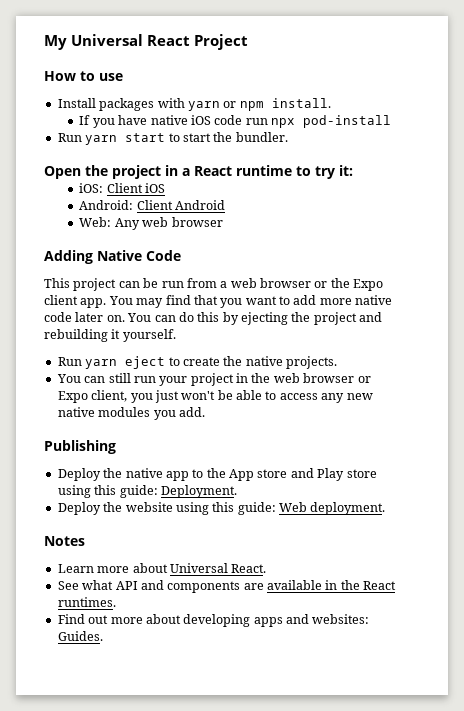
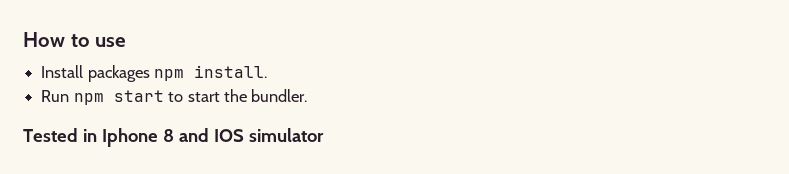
- My Universal React Project
- Install packages with yarn or npm install.
+ Install packages npm install.
- If you have native iOS code run npx pod-install
- Run yarn start to start the bundler.
+ Run npm start to start the bundler.
- Open the project in a React runtime to try it:
- iOS: Client iOS
- Android: Client Android
- Web: Any web browser
- Adding Native Code
- This project can be run from a web browser or the Expo client app. You may find that you want to add more native code later on. You can do this by ejecting the project and rebuilding it yourself.
- Run yarn eject to create the native projects.
- You can still run your project in the web browser or Expo client, you just won't be able to access any new native modules you add.
- Publishing
- Deploy the native app to the App store and Play store using this guide: Deployment.
- Deploy the website using this guide: Web deployment.
- Notes
- Learn more about Universal React.
- See what API and components are available in the React runtimes.
- Find out more about developing apps and websites: Guides.
+ Tested in Iphone 8 and IOS simulator

